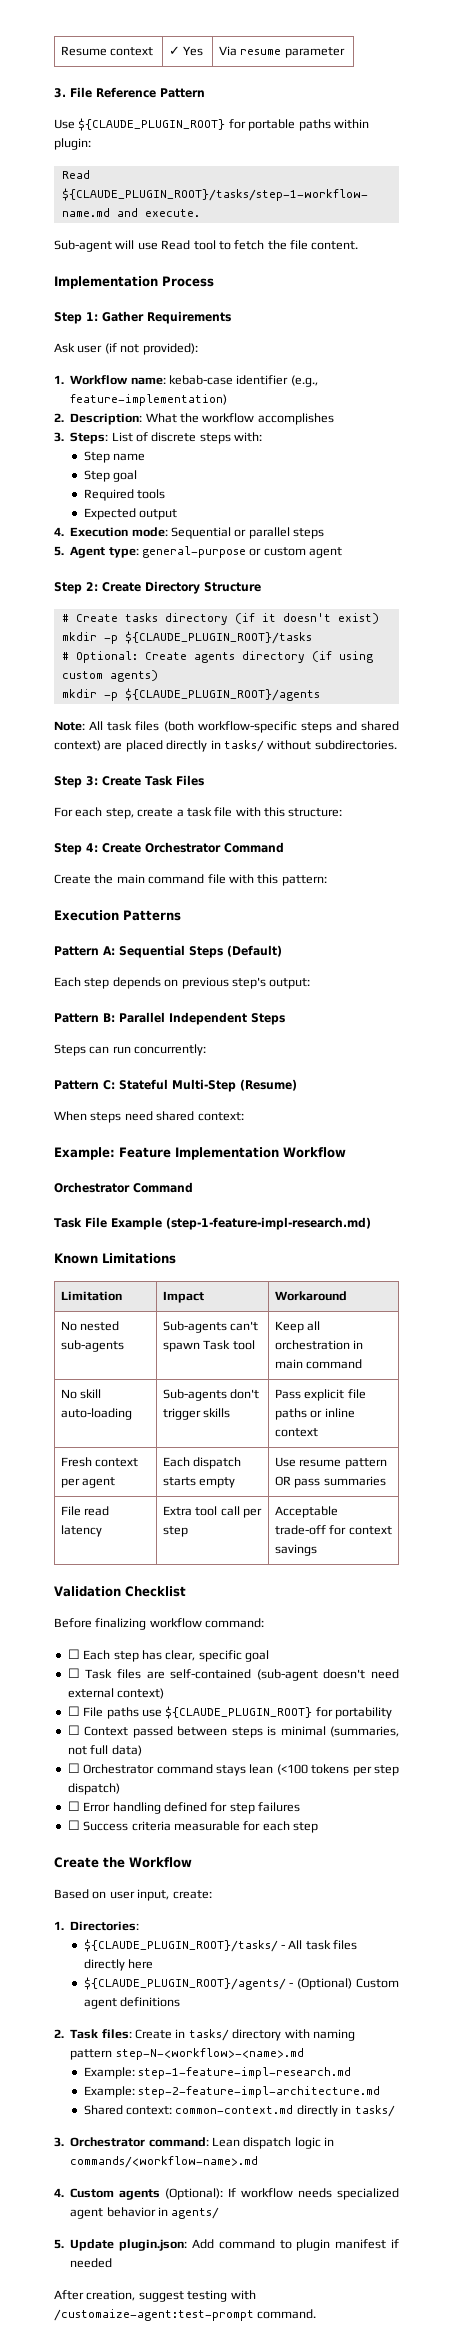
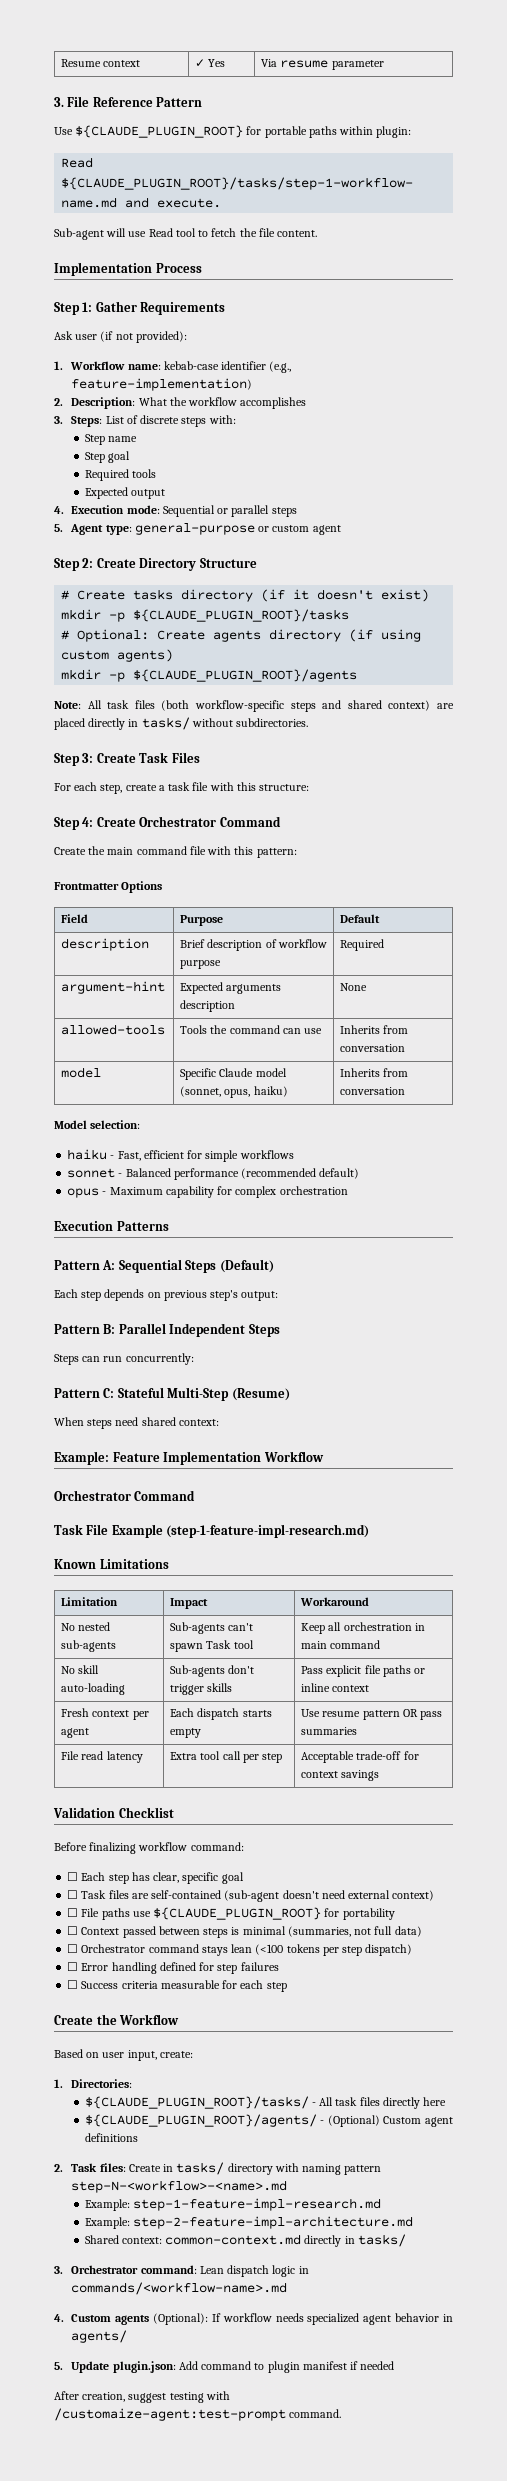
+ Frontmatter Options
+ Field | Purpose | Default
+ description | Brief description of workflow purpose | Required
+ argument-hint | Expected arguments description | None
+ allowed-tools | Tools the command can use | Inherits from conversation
+ model | Specific Claude model (sonnet, opus, haiku) | Inherits from conversation
+ Model selection:
+ haiku - Fast, efficient for simple workflows
+ sonnet - Balanced performance (recommended default)
+ opus - Maximum capability for complex orchestration

